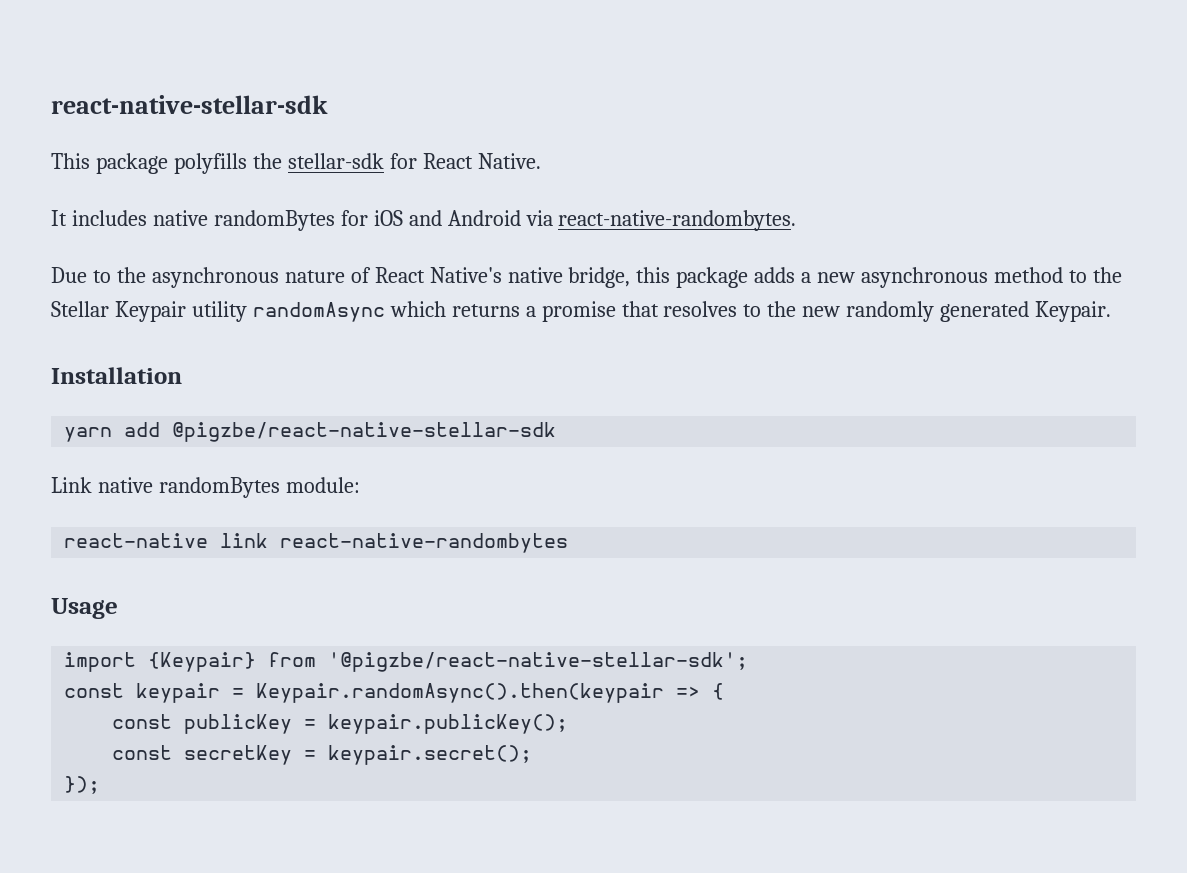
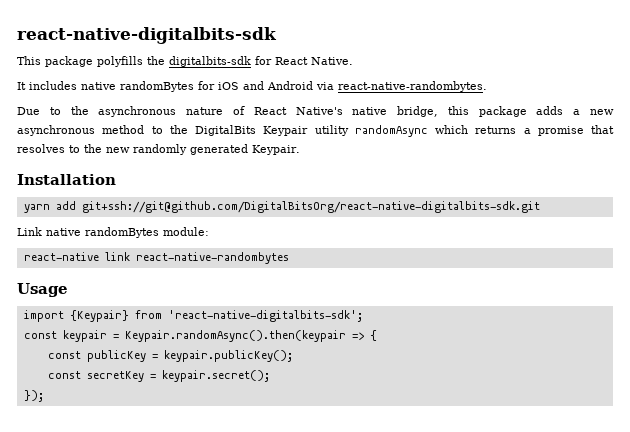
- react-native-stellar-sdk
+ react-native-digitalbits-sdk
- This package polyfills the stellar-sdk for React Native.
+ This package polyfills the digitalbits-sdk for React Native.
- Due to the asynchronous nature of React Native's native bridge, this package adds a new asynchronous method to the Stellar Keypair utility randomAsync which returns a promise that resolves to the new randomly generated Keypair.
+ Due to the asynchronous nature of React Native's native bridge, this package adds a new asynchronous method to the DigitalBits Keypair utility randomAsync which returns a promise that resolves to the new randomly generated Keypair.
- yarn add @pigzbe/react-native-stellar-sdk
+ yarn add git+ssh://git@github.com/DigitalBitsOrg/react-native-digitalbits-sdk.git
- import {Keypair} from '@pigzbe/react-native-stellar-sdk';
+ import {Keypair} from 'react-native-digitalbits-sdk';

